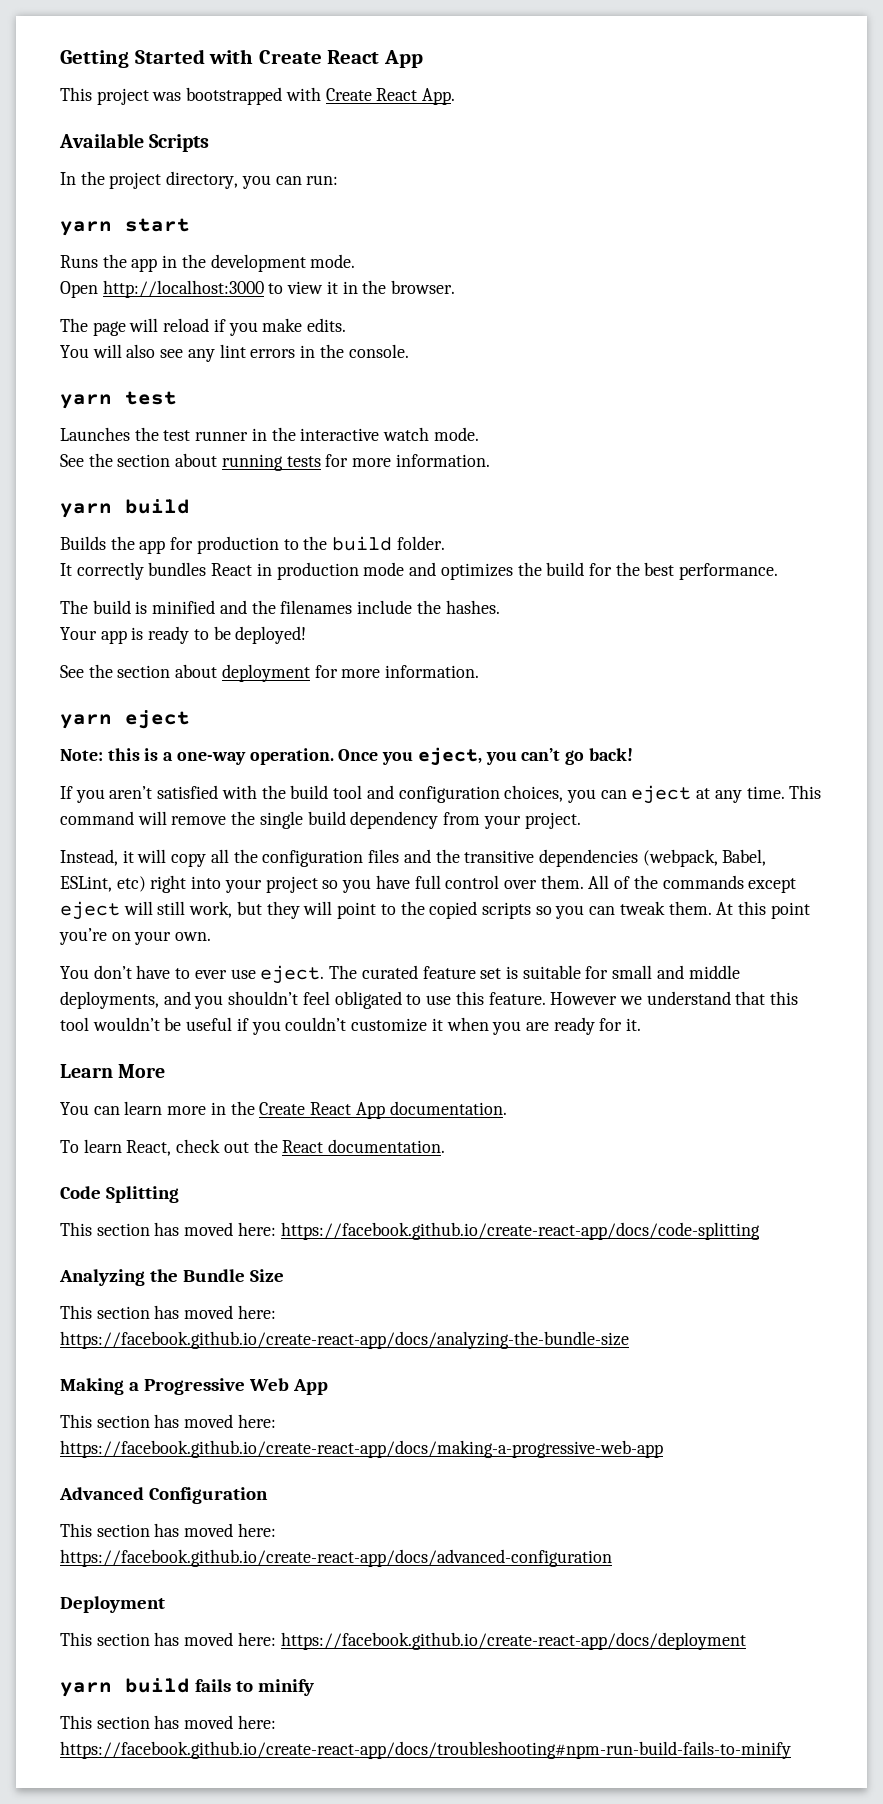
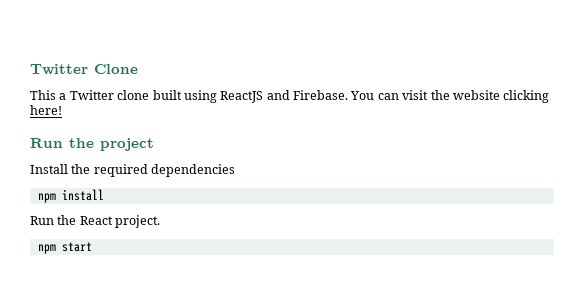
- Getting Started with Create React App
- This project was bootstrapped with Create React App.
- Available Scripts
- In the project directory, you can run:
- yarn start
- Runs the app in the development mode.
- Open http://localhost:3000 to view it in the browser.
- The page will reload if you make edits.
- You will also see any lint errors in the console.
- yarn test
- Launches the test runner in the interactive watch mode.
- See the section about running tests for more information.
- yarn build
- Builds the app for production to the build folder.
- It correctly bundles React in production mode and optimizes the build for the best performance.
- The build is minified and the filenames include the hashes.
- Your app is ready to be deployed!
- See the section about deployment for more information.
- yarn eject
- Note: this is a one-way operation. Once you eject, you can’t go back!
- If you aren’t satisfied with the build tool and configuration choices, you can eject at any time. This command will remove the single build dependency from your project.
- Instead, it will copy all the configuration files and the transitive dependencies (webpack, Babel, ESLint, etc) right into your project so you have full control over them. All of the commands except eject will still work, but they will point to the copied scripts so you can tweak them. At this point you’re on your own.
- You don’t have to ever use eject. The curated feature set is suitable for small and middle deployments, and you shouldn’t feel obligated to use this feature. However we understand that this tool wouldn’t be useful if you couldn’t customize it when you are ready for it.
- Learn More
- You can learn more in the Create React App documentation.
- To learn React, check out the React documentation.
- Code Splitting
- This section has moved here: https://facebook.github.io/create-react-app/docs/code-splitting
- Analyzing the Bundle Size
- This section has moved here: https://facebook.github.io/create-react-app/docs/analyzing-the-bundle-size
- Making a Progressive Web App
- This section has moved here: https://facebook.github.io/create-react-app/docs/making-a-progressive-web-app
- Advanced Configuration
- This section has moved here: https://facebook.github.io/create-react-app/docs/advanced-configuration
- Deployment
- This section has moved here: https://facebook.github.io/create-react-app/docs/deployment
- yarn build fails to minify
- This section has moved here: https://facebook.github.io/create-react-app/docs/troubleshooting#npm-run-build-fails-to-minify
+ Twitter Clone
+ This a Twitter clone built using ReactJS and Firebase. You can visit the website clicking here!
+ Run the project
+ Install the required dependencies
+ npm install
+ Run the React project.
+ npm start

